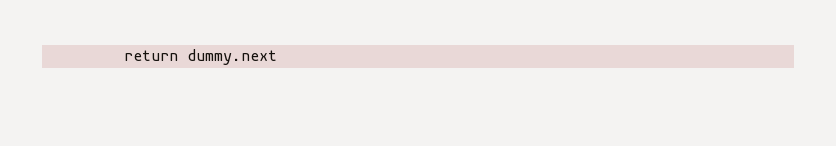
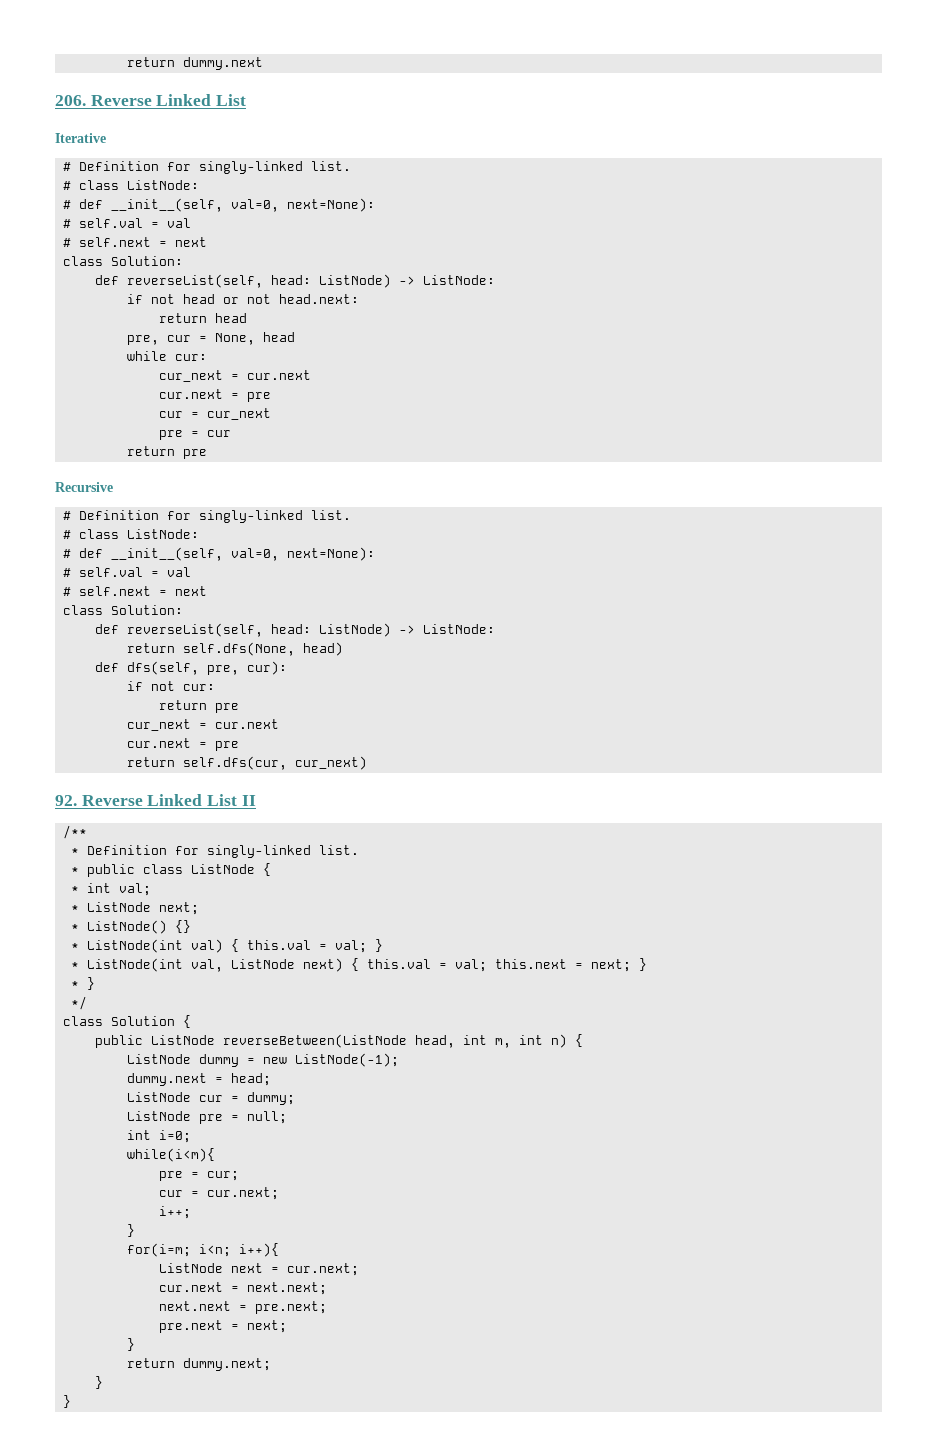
+ 206. Reverse Linked List
+ Iterative
+ # Definition for singly-linked list.
+ # class ListNode:
+ # def __init__(self, val=0, next=None):
+ # self.val = val
+ # self.next = next
+ class Solution:
+ def reverseList(self, head: ListNode) -> ListNode:
+ if not head or not head.next:
+ return head
+ pre, cur = None, head
+ while cur:
+ cur_next = cur.next
+ cur.next = pre
+ cur = cur_next
+ pre = cur
+ return pre
+ Recursive
+ # Definition for singly-linked list.
+ # class ListNode:
+ # def __init__(self, val=0, next=None):
+ # self.val = val
+ # self.next = next
+ class Solution:
+ def reverseList(self, head: ListNode) -> ListNode:
+ return self.dfs(None, head)
+ def dfs(self, pre, cur):
+ if not cur:
+ return pre
+ cur_next = cur.next
+ cur.next = pre
+ return self.dfs(cur, cur_next)
+ 92. Reverse Linked List II
+ /**
+ * Definition for singly-linked list.
+ * public class ListNode {
+ * int val;
+ * ListNode next;
+ * ListNode() {}
+ * ListNode(int val) { this.val = val; }
+ * ListNode(int val, ListNode next) { this.val = val; this.next = next; }
+ * }
+ */
+ class Solution {
+ public ListNode reverseBetween(ListNode head, int m, int n) {
+ ListNode dummy = new ListNode(-1);
+ dummy.next = head;
+ ListNode cur = dummy;
+ ListNode pre = null;
+ int i=0;
+ while(i<m){
+ pre = cur;
+ cur = cur.next;
+ i++;
+ }
+ for(i=m; i<n; i++){
+ ListNode next = cur.next;
+ cur.next = next.next;
+ next.next = pre.next;
+ pre.next = next;
+ }
+ return dummy.next;
+ }
+ }

